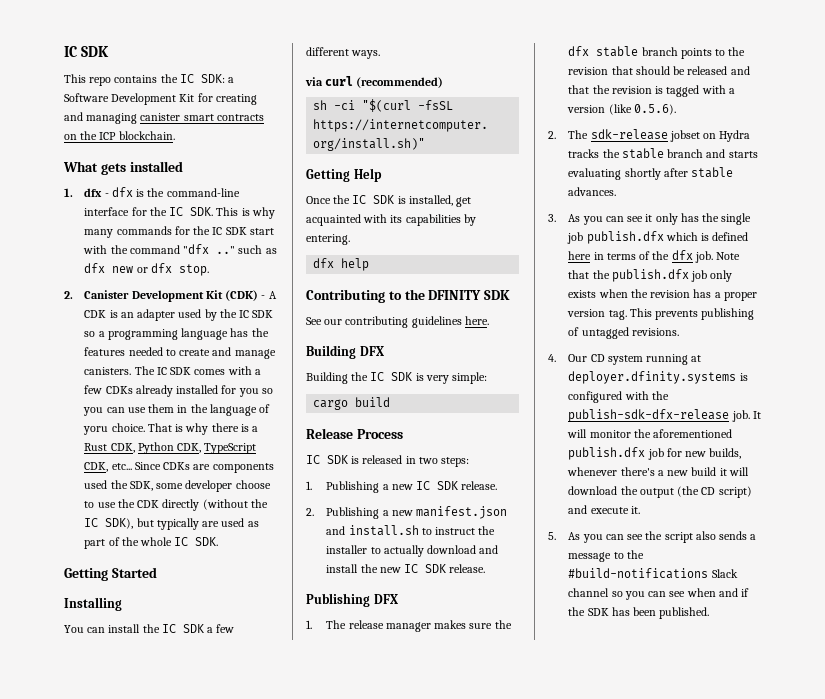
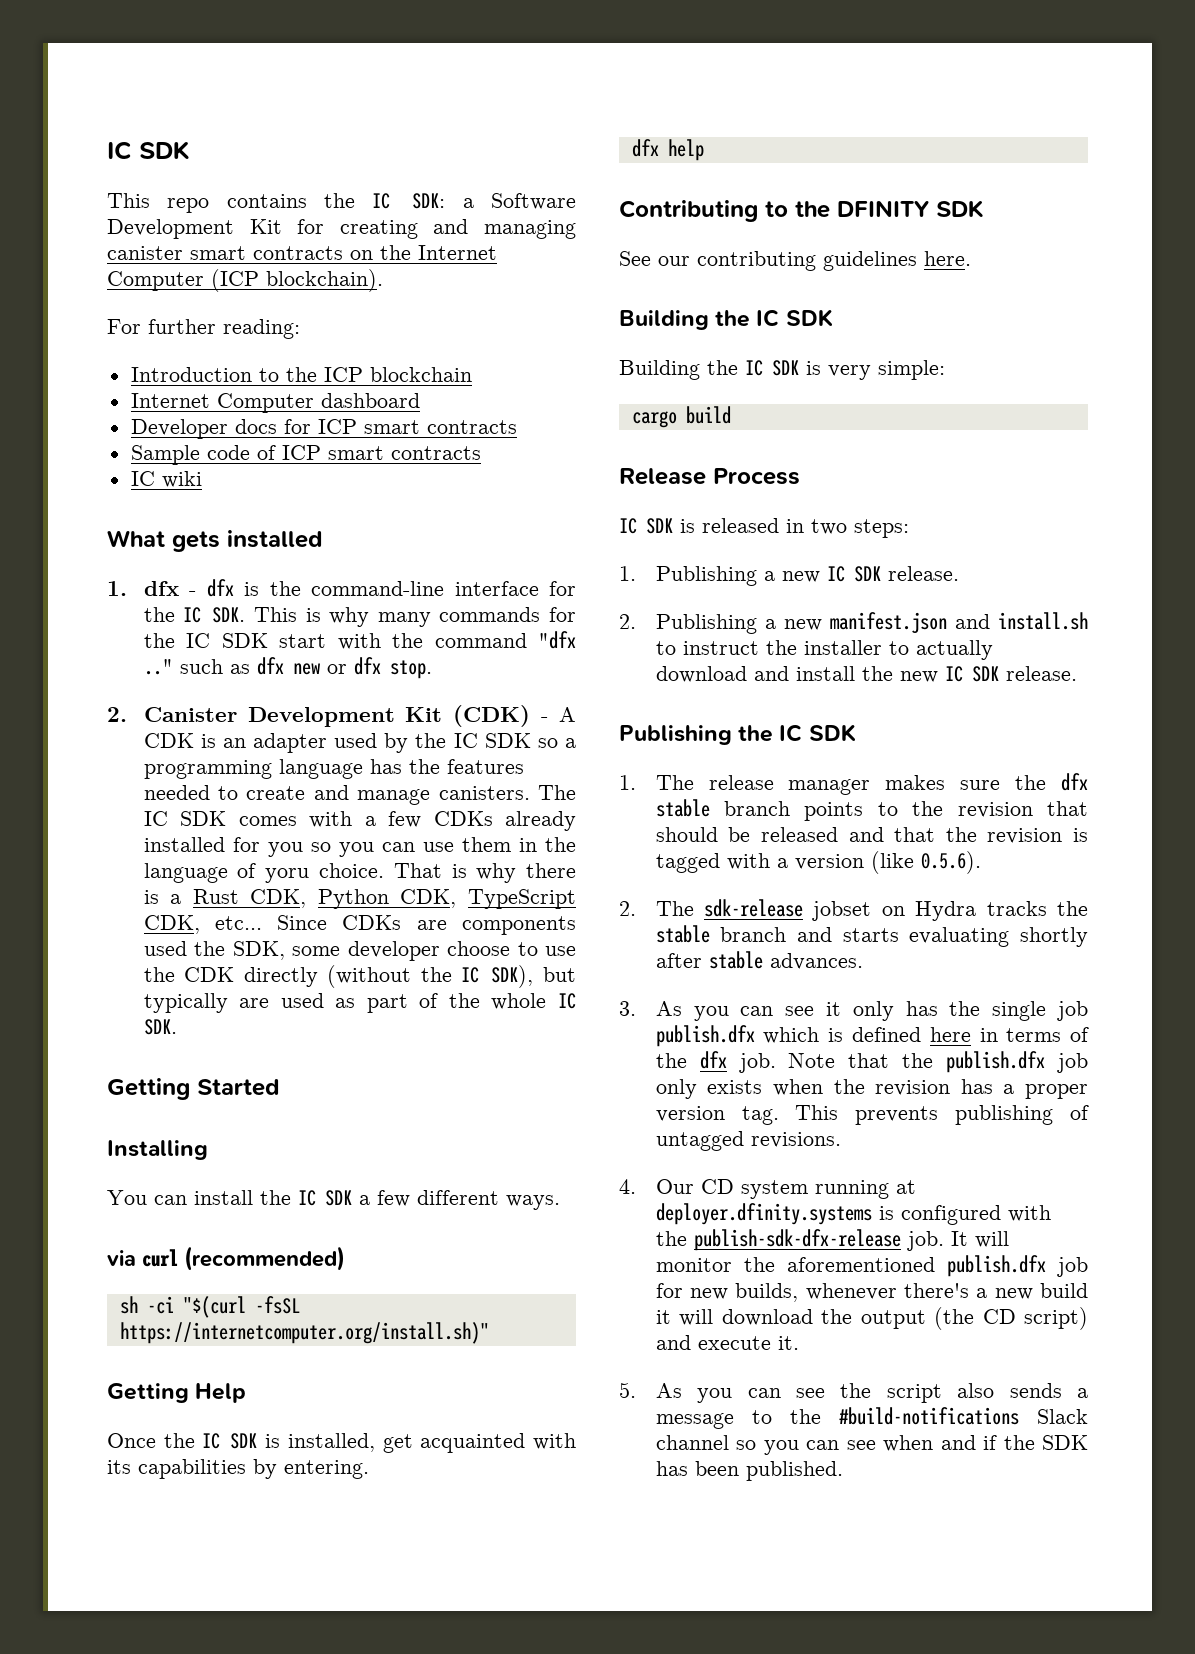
- This repo contains the IC SDK: a Software Development Kit for creating and managing canister smart contracts on the ICP blockchain.
+ This repo contains the IC SDK: a Software Development Kit for creating and managing canister smart contracts on the Internet Computer (ICP blockchain).
+ For further reading:
+ Introduction to the ICP blockchain
+ Internet Computer dashboard
+ Developer docs for ICP smart contracts
+ Sample code of ICP smart contracts
+ IC wiki
  See our contributing guidelines here.
- Building DFX
+ Building the IC SDK
- Publishing DFX
+ Publishing the IC SDK

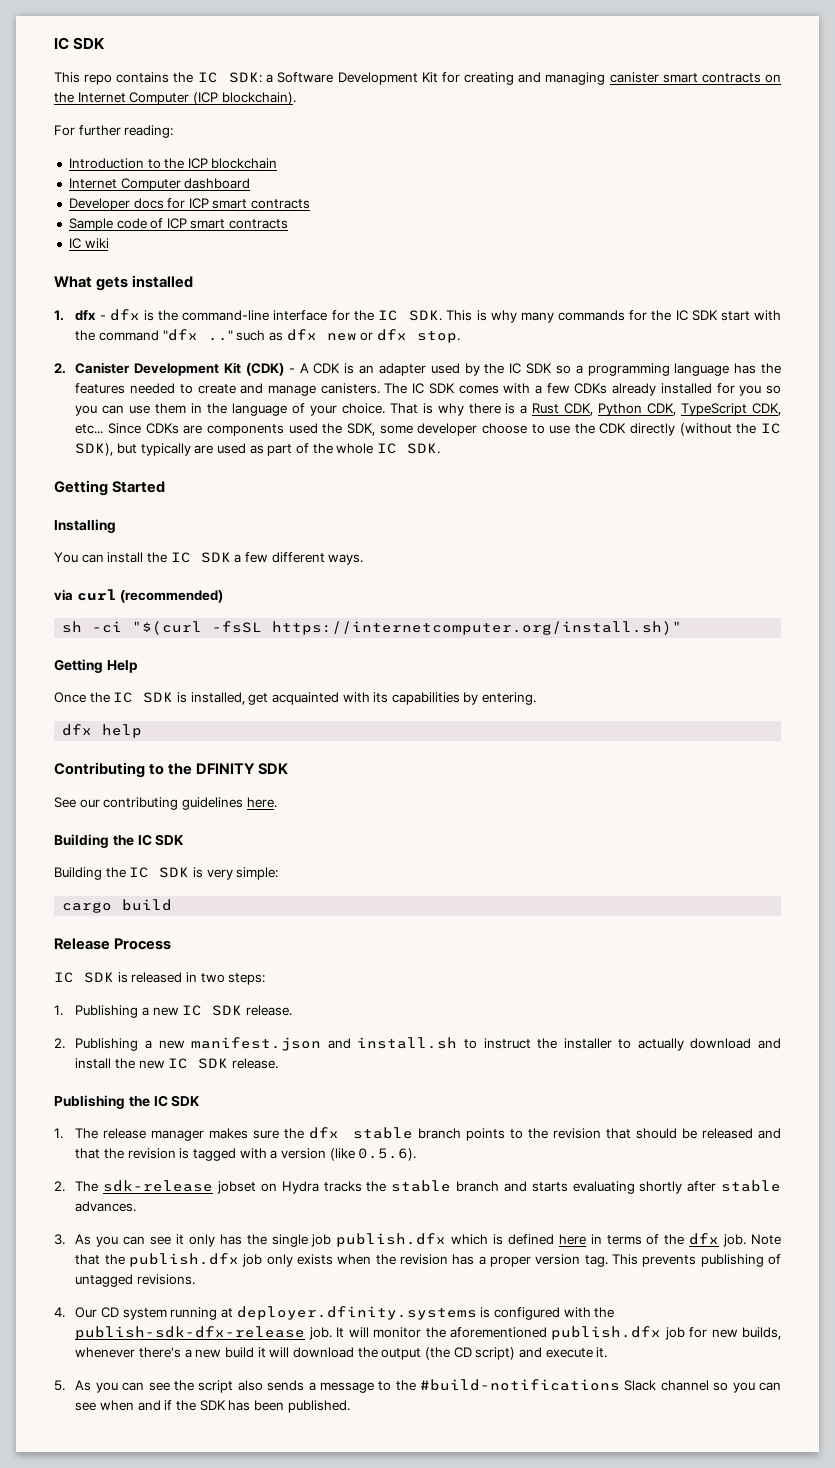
- The IC SDK comes with a few CDKs already installed for you so you can use them in the language of yoru choice.
+ The IC SDK comes with a few CDKs already installed for you so you can use them in the language of your choice.

